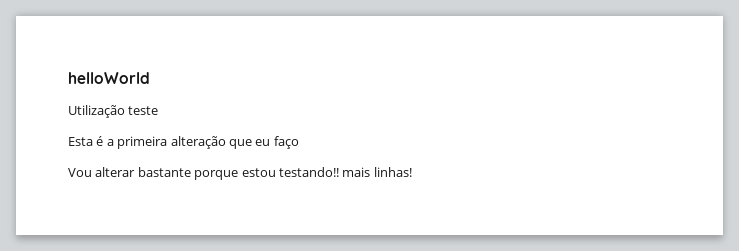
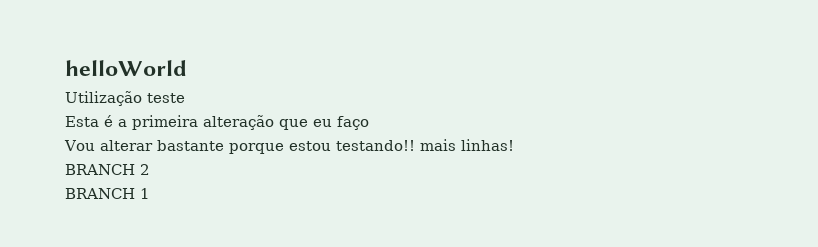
+ BRANCH 2
+ BRANCH 1

